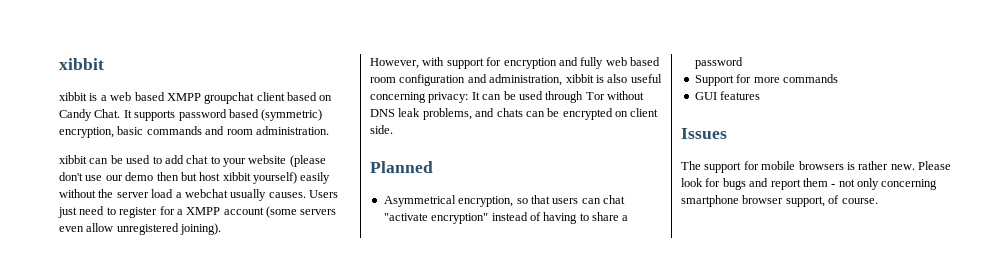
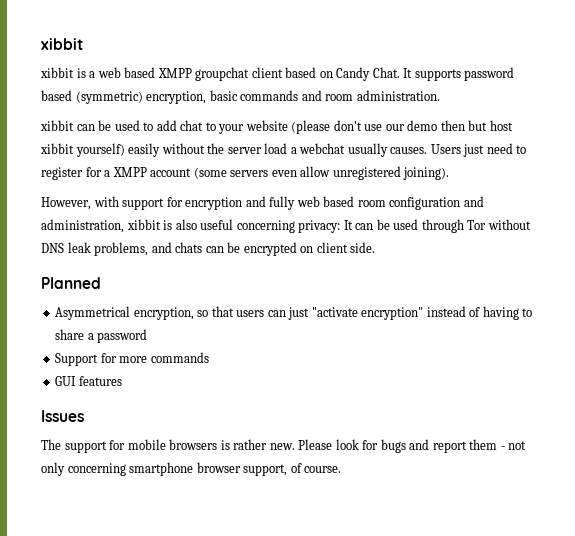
- Asymmetrical encryption, so that users can chat "activate encryption" instead of having to share a password
+ Asymmetrical encryption, so that users can just "activate encryption" instead of having to share a password

